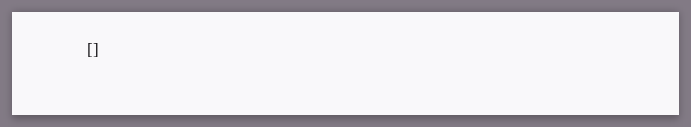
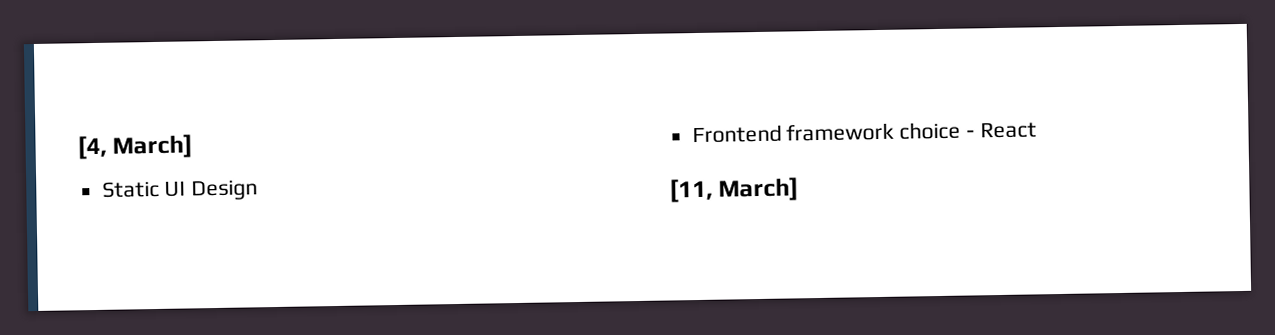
- []
+ [4, March]
+ Static UI Design
+ Frontend framework choice - React
+ [11, March]

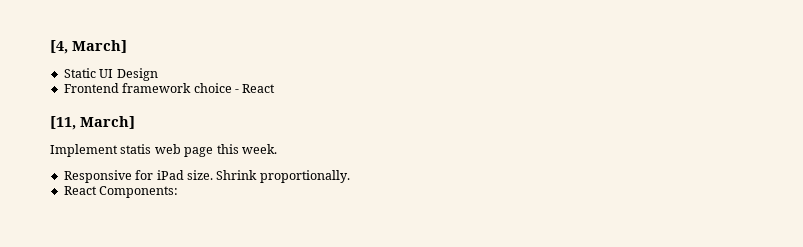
+ Implement statis web page this week.
+ Responsive for iPad size. Shrink proportionally.
+ React Components:

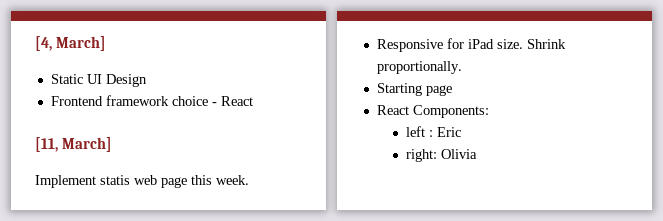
+ Starting page
+ left : Eric
+ right: Olivia

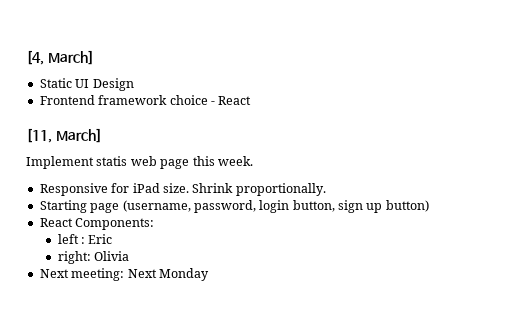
- Starting page
+ Starting page (username, password, login button, sign up button)
+ Next meeting: Next Monday

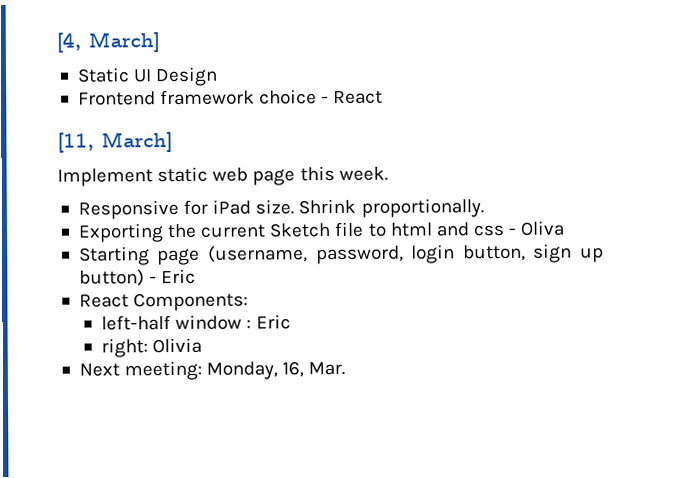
- Implement statis web page this week.
+ Implement static web page this week.
+ Exporting the current Sketch file to html and css - Oliva
- Starting page (username, password, login button, sign up button)
+ Starting page (username, password, login button, sign up button) - Eric
- left : Eric
+ left-half window : Eric
- Next meeting: Next Monday
+ Next meeting: Monday, 16, Mar.

